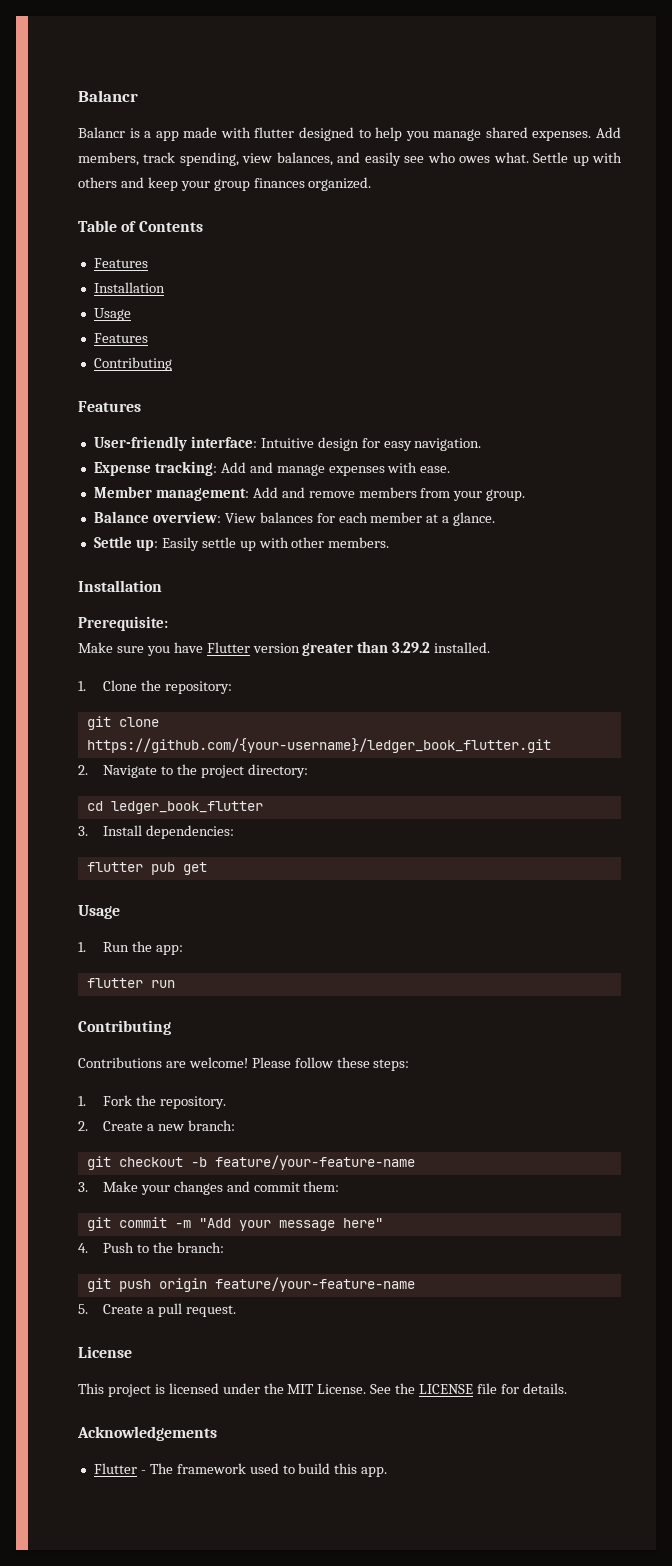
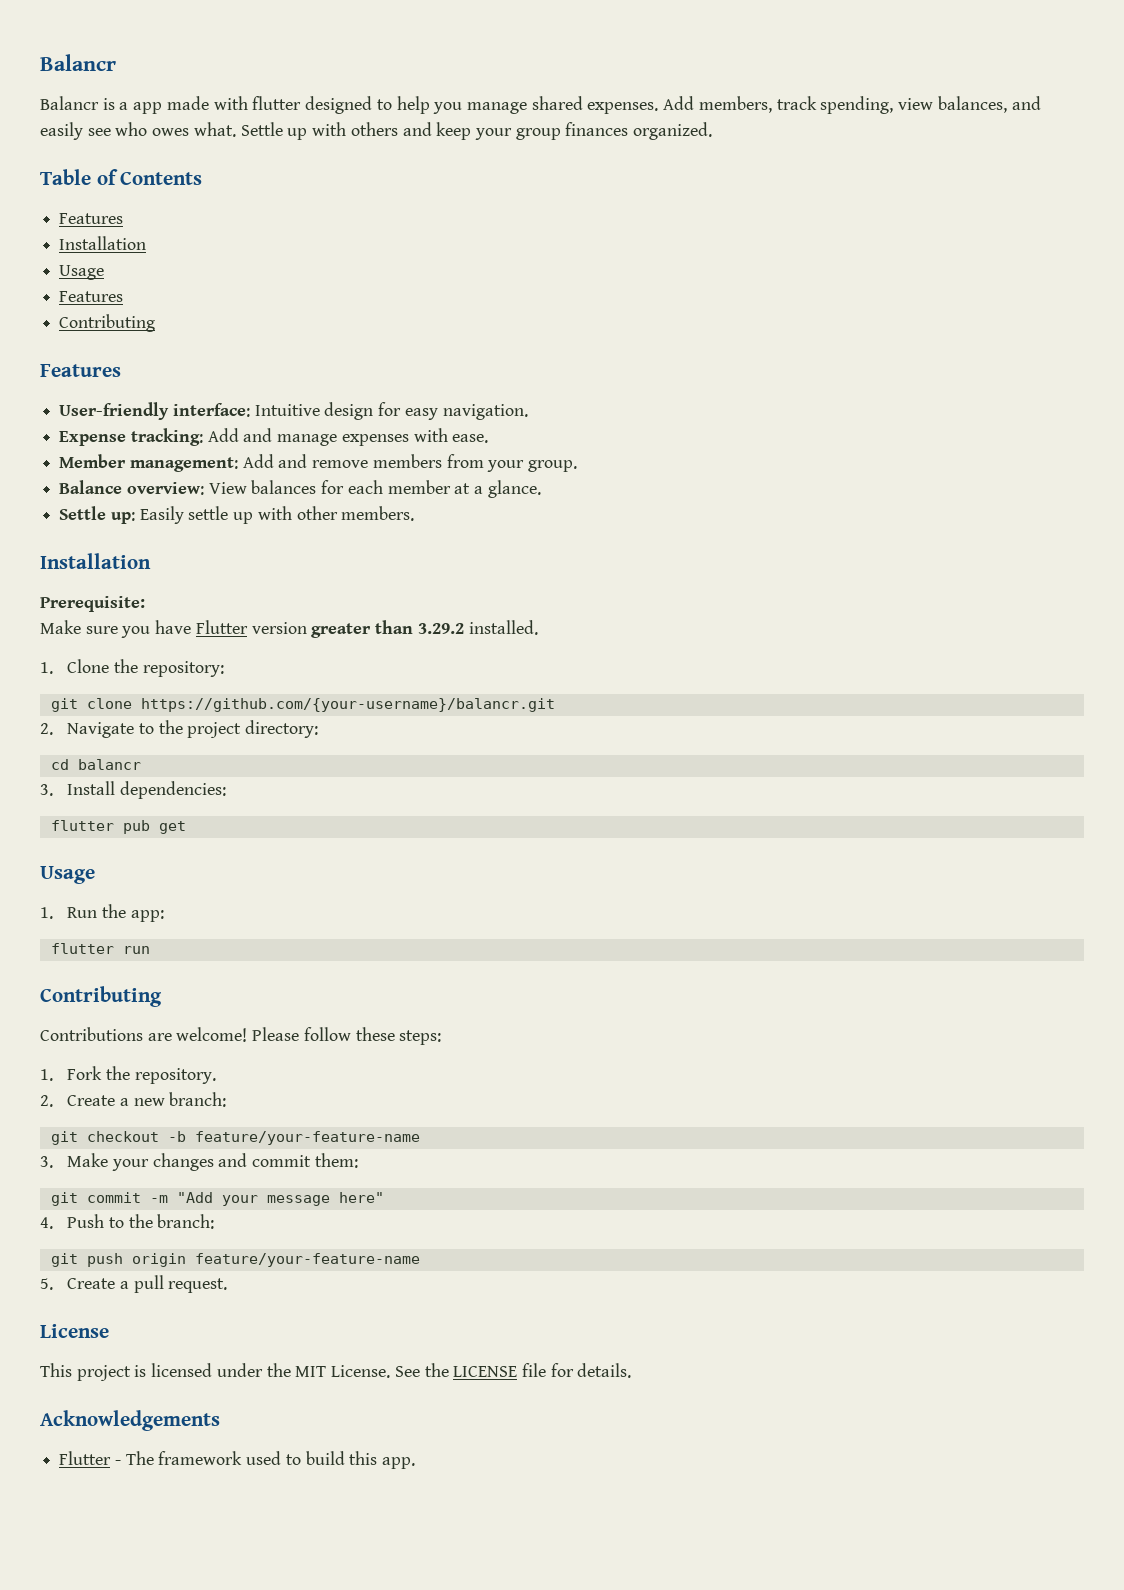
- git clone https://github.com/{your-username}/ledger_book_flutter.git
+ git clone https://github.com/{your-username}/balancr.git
- cd ledger_book_flutter
+ cd balancr

